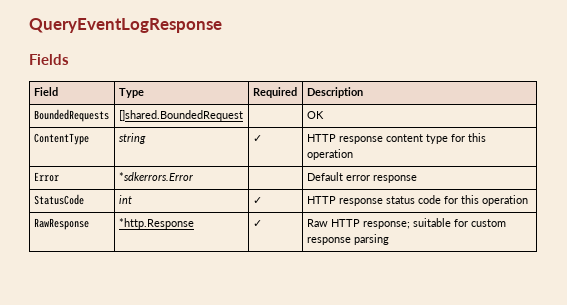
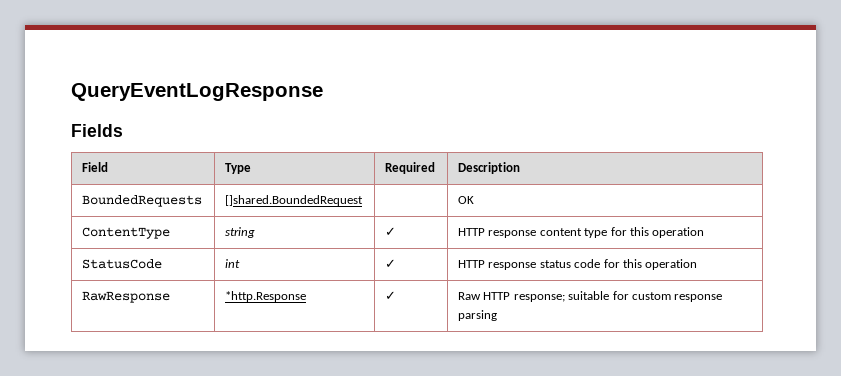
- Error | *sdkerrors.Error | | Default error response

